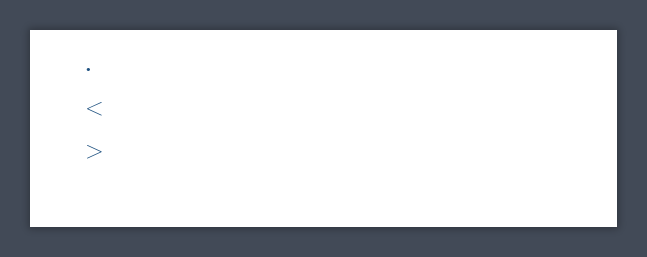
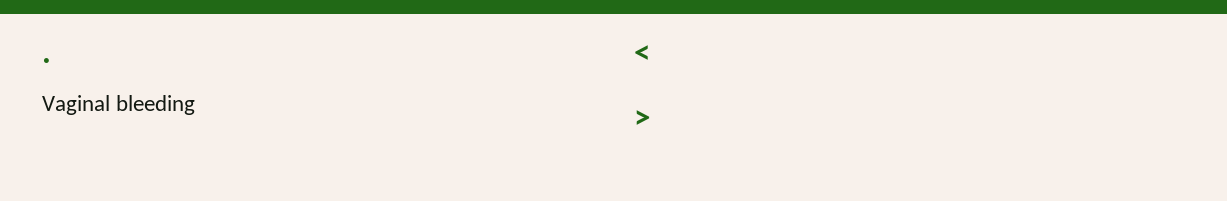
+ Vaginal bleeding

